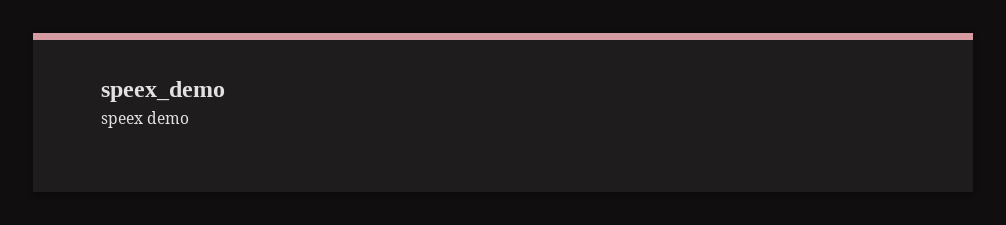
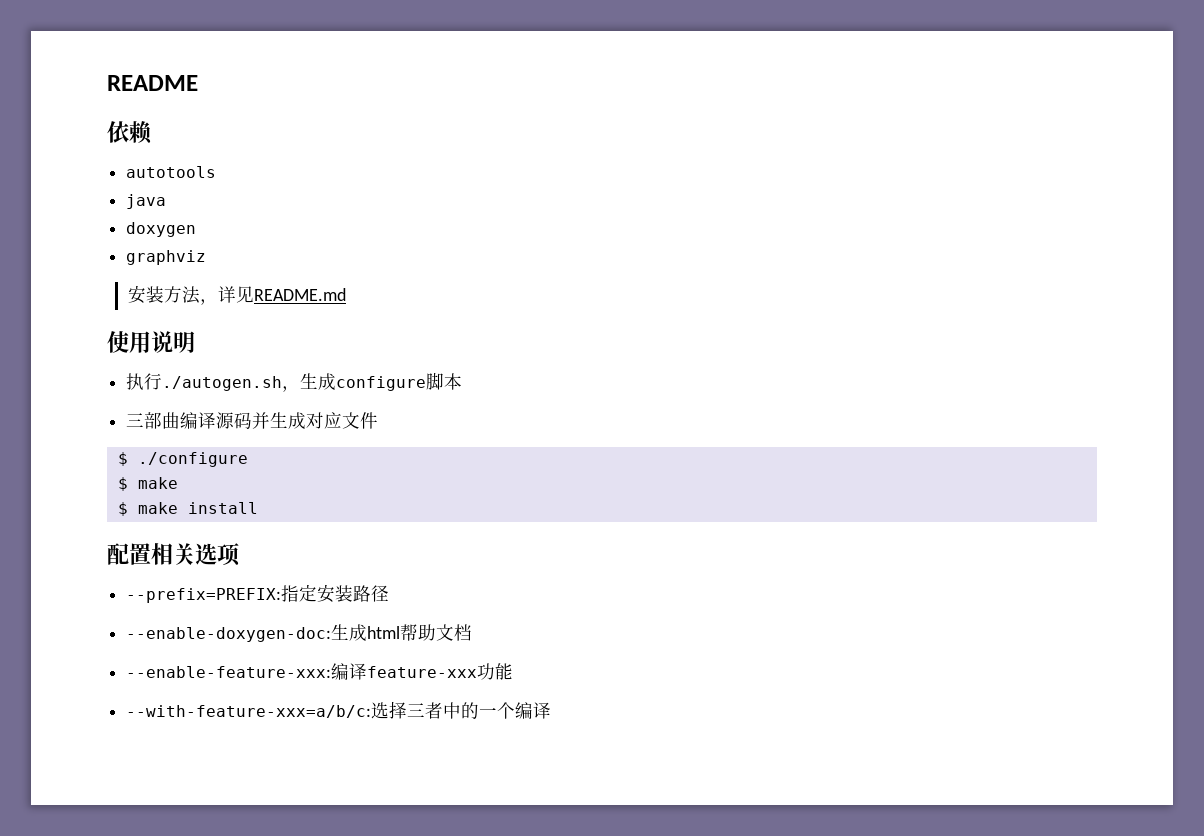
- speex_demo
- speex demo
+ README
+ 依赖
+ autotools
+ java
+ doxygen
+ graphviz
+ 安装方法，详见README.md
+ 使用说明
+ 执行./autogen.sh，生成configure脚本
+ 三部曲编译源码并生成对应文件
+ $ ./configure
+ $ make
+ $ make install
+ 配置相关选项
+ --prefix=PREFIX:指定安装路径
+ --enable-doxygen-doc:生成html帮助文档
+ --enable-feature-xxx:编译feature-xxx功能
+ --with-feature-xxx=a/b/c:选择三者中的一个编译

